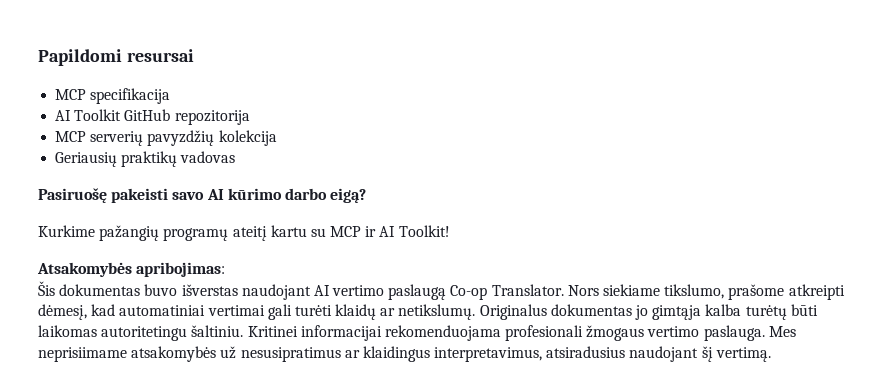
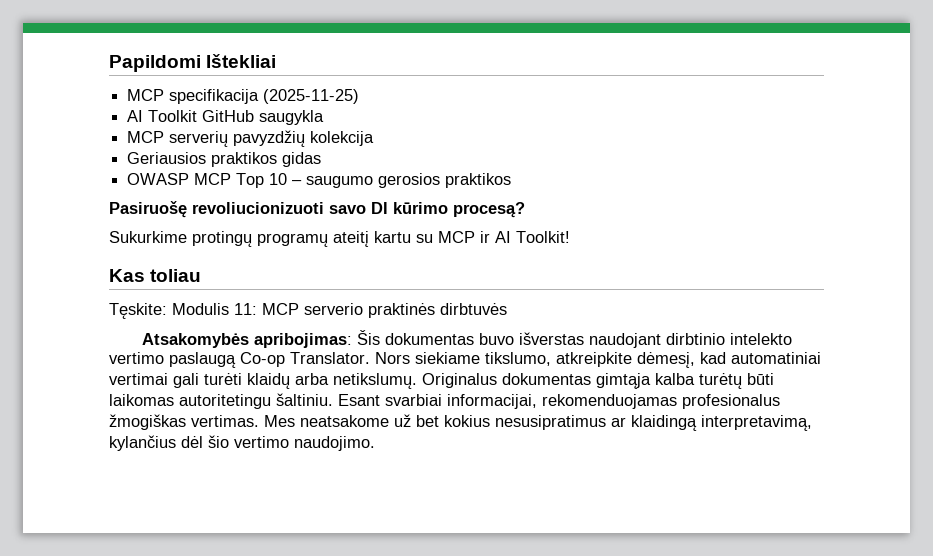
- Papildomi resursai
+ Papildomi Ištekliai
- MCP specifikacija
+ MCP specifikacija (2025-11-25)
- AI Toolkit GitHub repozitorija
+ AI Toolkit GitHub saugykla
- Geriausių praktikų vadovas
- Pasiruošę pakeisti savo AI kūrimo darbo eigą?
- Kurkime pažangių programų ateitį kartu su MCP ir AI Toolkit!
+ Geriausios praktikos gidas
+ OWASP MCP Top 10 – saugumo gerosios praktikos
+ Pasiruošę revoliucionizuoti savo DI kūrimo procesą?
+ Sukurkime protingų programų ateitį kartu su MCP ir AI Toolkit!
+ Kas toliau
+ Tęskite: Modulis 11: MCP serverio praktinės dirbtuvės
- Atsakomybės apribojimas:
- Šis dokumentas buvo išverstas naudojant AI vertimo paslaugą Co-op Translator.
+ Atsakomybės apribojimas: Šis dokumentas buvo išverstas naudojant dirbtinio intelekto vertimo paslaugą Co-op Translator.
- Nors siekiame tikslumo, prašome atkreipti dėmesį, kad automatiniai vertimai gali turėti klaidų ar netikslumų.
+ Nors siekiame tikslumo, atkreipkite dėmesį, kad automatiniai vertimai gali turėti klaidų arba netikslumų.
- Originalus dokumentas jo gimtąja kalba turėtų būti laikomas autoritetingu šaltiniu.
+ Originalus dokumentas gimtąja kalba turėtų būti laikomas autoritetingu šaltiniu.
- Kritinei informacijai rekomenduojama profesionali žmogaus vertimo paslauga. Mes neprisiimame atsakomybės už nesusipratimus ar klaidingus interpretavimus, atsiradusius naudojant šį vertimą.
+ Esant svarbiai informacijai, rekomenduojamas profesionalus žmogiškas vertimas. Mes neatsakome už bet kokius nesusipratimus ar klaidingą interpretavimą, kylančius dėl šio vertimo naudojimo.

